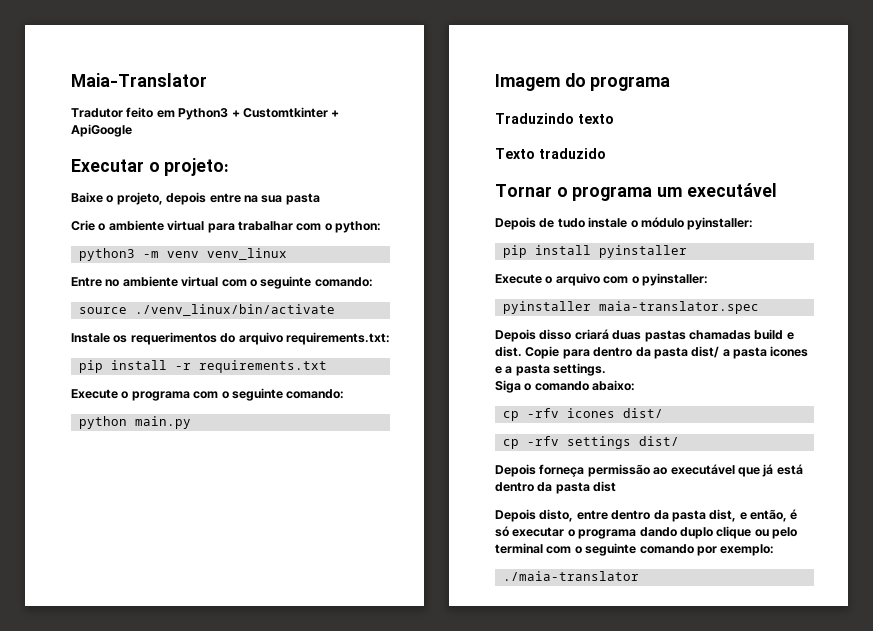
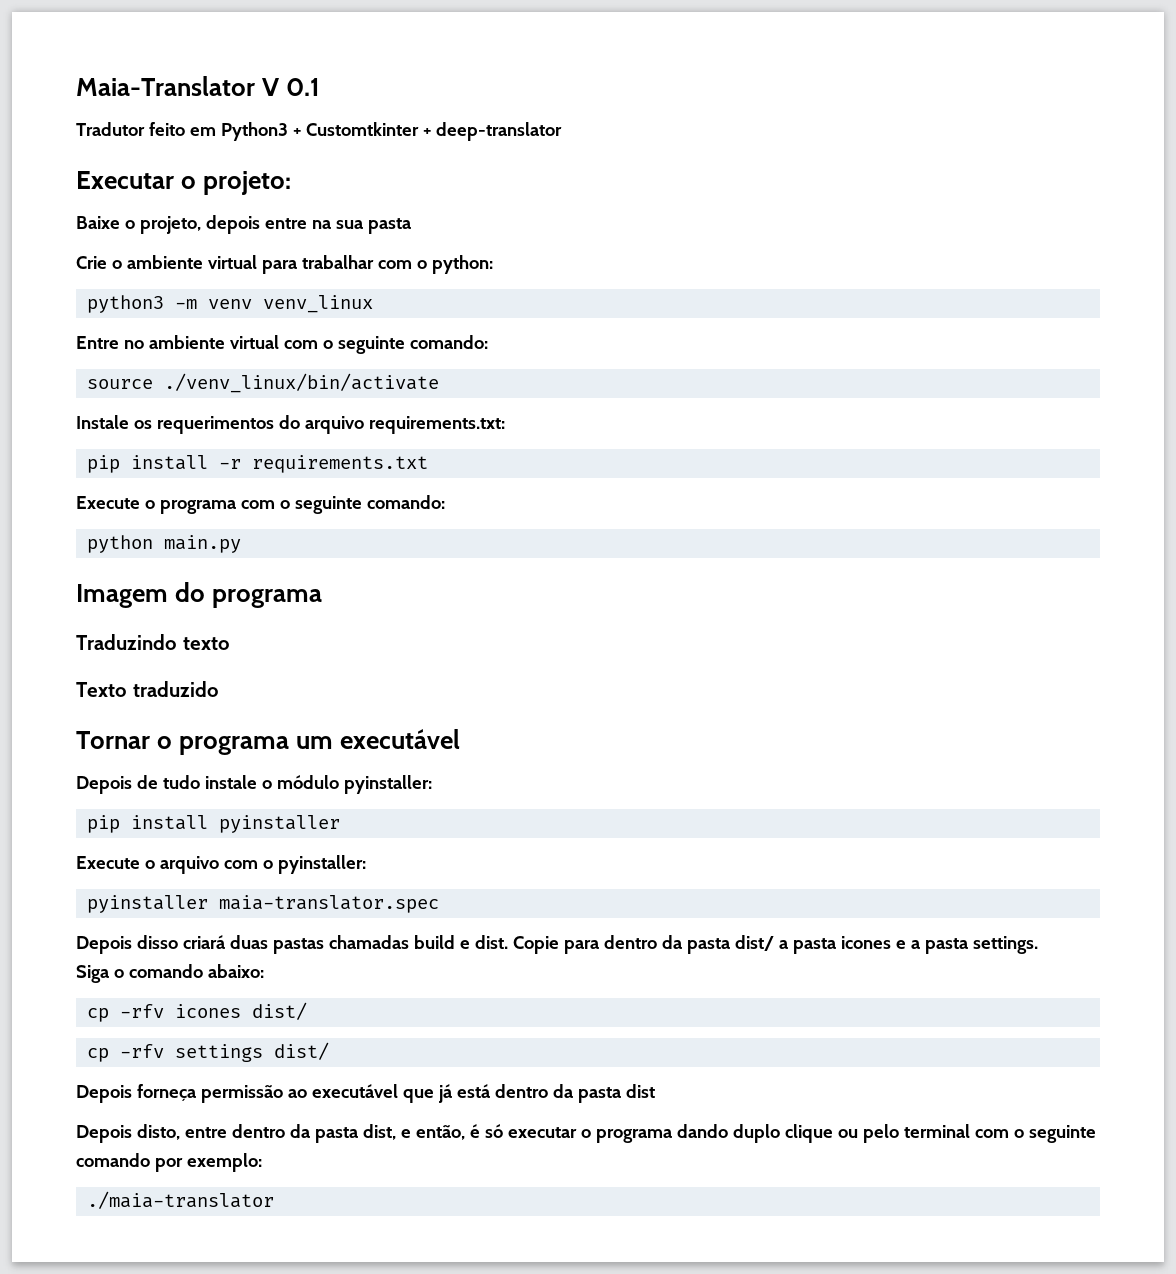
- Maia-Translator
+ Maia-Translator V 0.1
- Tradutor feito em Python3 + Customtkinter + ApiGoogle
+ Tradutor feito em Python3 + Customtkinter + deep-translator

